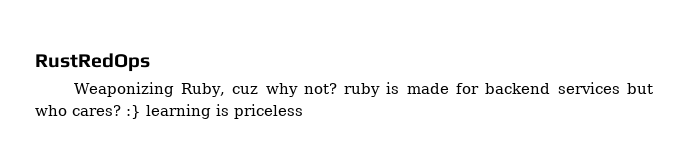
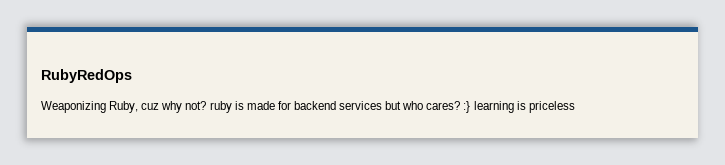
- RustRedOps
+ RubyRedOps

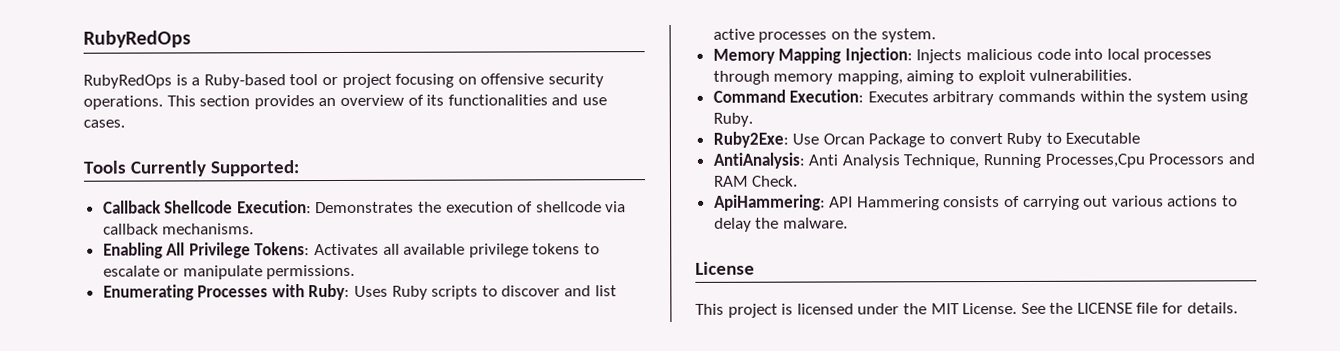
- Weaponizing Ruby, cuz why not? ruby is made for backend services but who cares? :} learning is priceless
+ RubyRedOps is a Ruby-based tool or project focusing on offensive security operations. This section provides an overview of its functionalities and use cases.
+ Tools Currently Supported:
+ Callback Shellcode Execution: Demonstrates the execution of shellcode via callback mechanisms.
+ Enabling All Privilege Tokens: Activates all available privilege tokens to escalate or manipulate permissions.
+ Enumerating Processes with Ruby: Uses Ruby scripts to discover and list active processes on the system.
+ Memory Mapping Injection: Injects malicious code into local processes through memory mapping, aiming to exploit vulnerabilities.
+ Command Execution: Executes arbitrary commands within the system using Ruby.
+ Ruby2Exe: Use Orcan Package to convert Ruby to Executable
+ AntiAnalysis: Anti Analysis Technique, Running Processes,Cpu Processors and RAM Check.
+ ApiHammering: API Hammering consists of carrying out various actions to delay the malware.
+ License
+ This project is licensed under the MIT License. See the LICENSE file for details.

